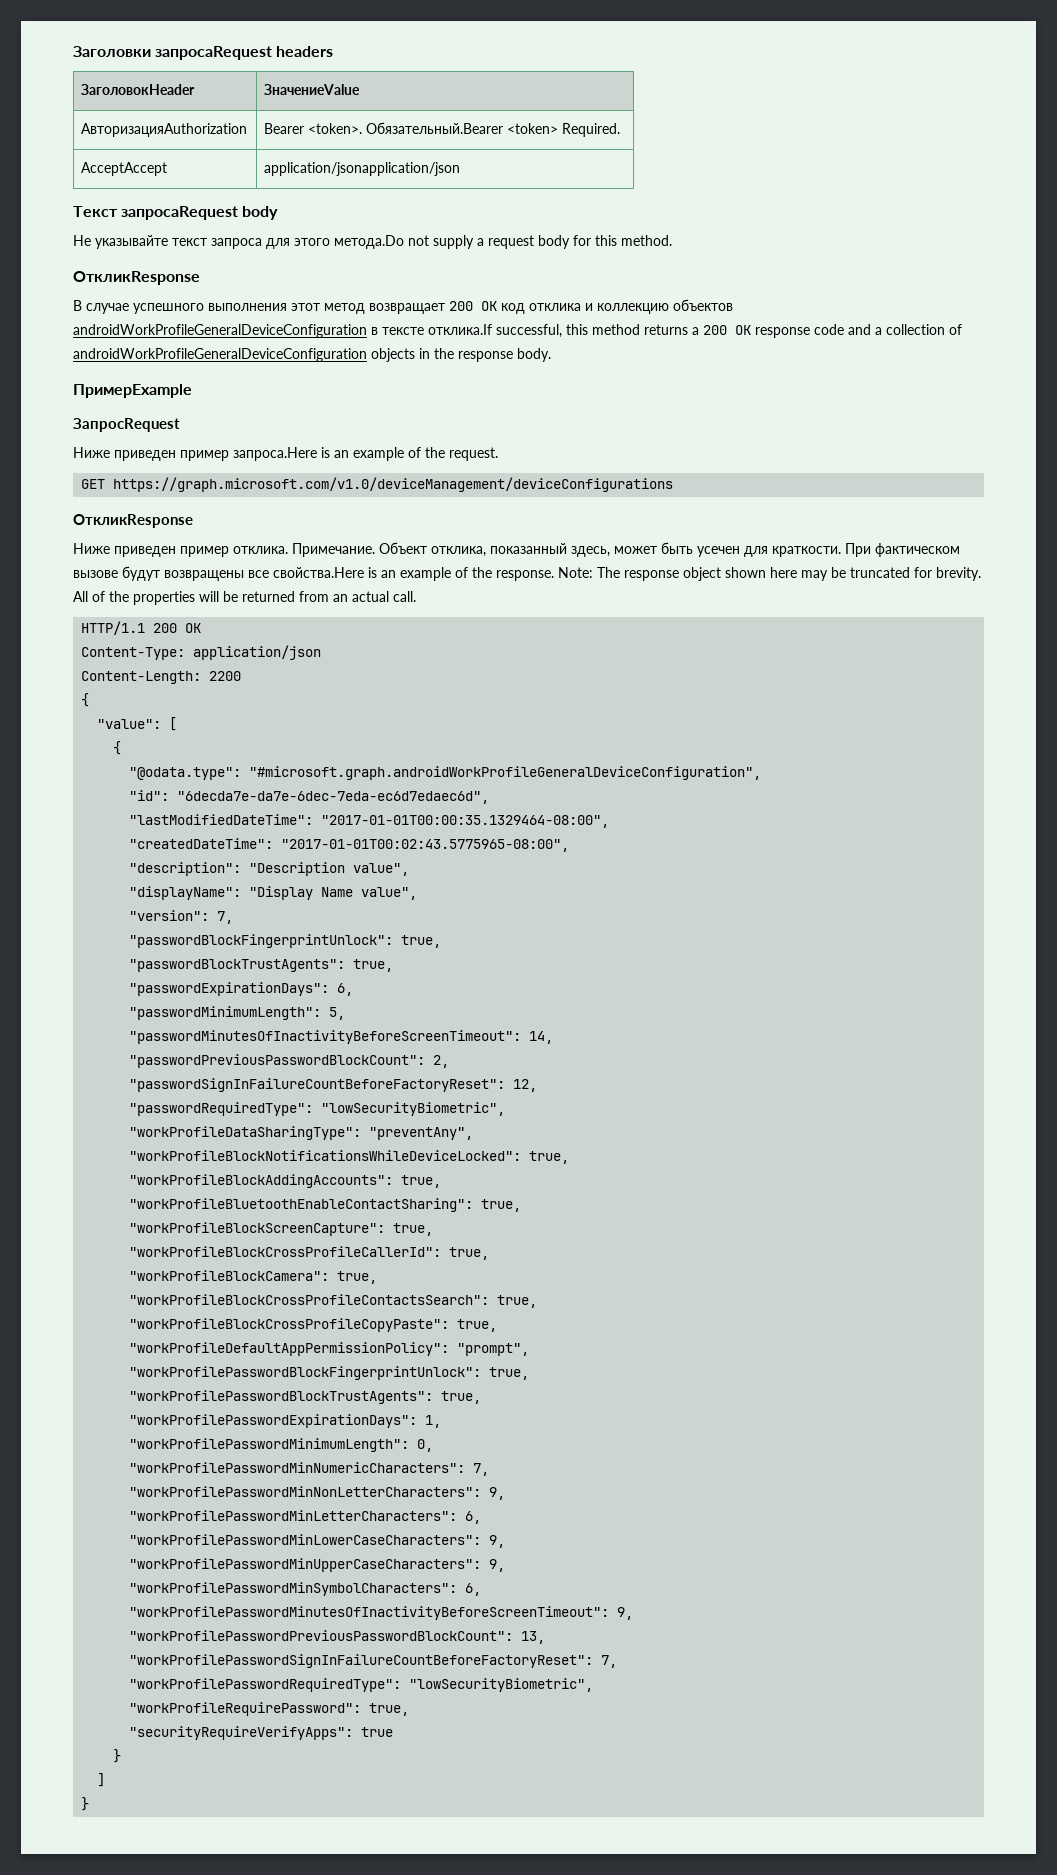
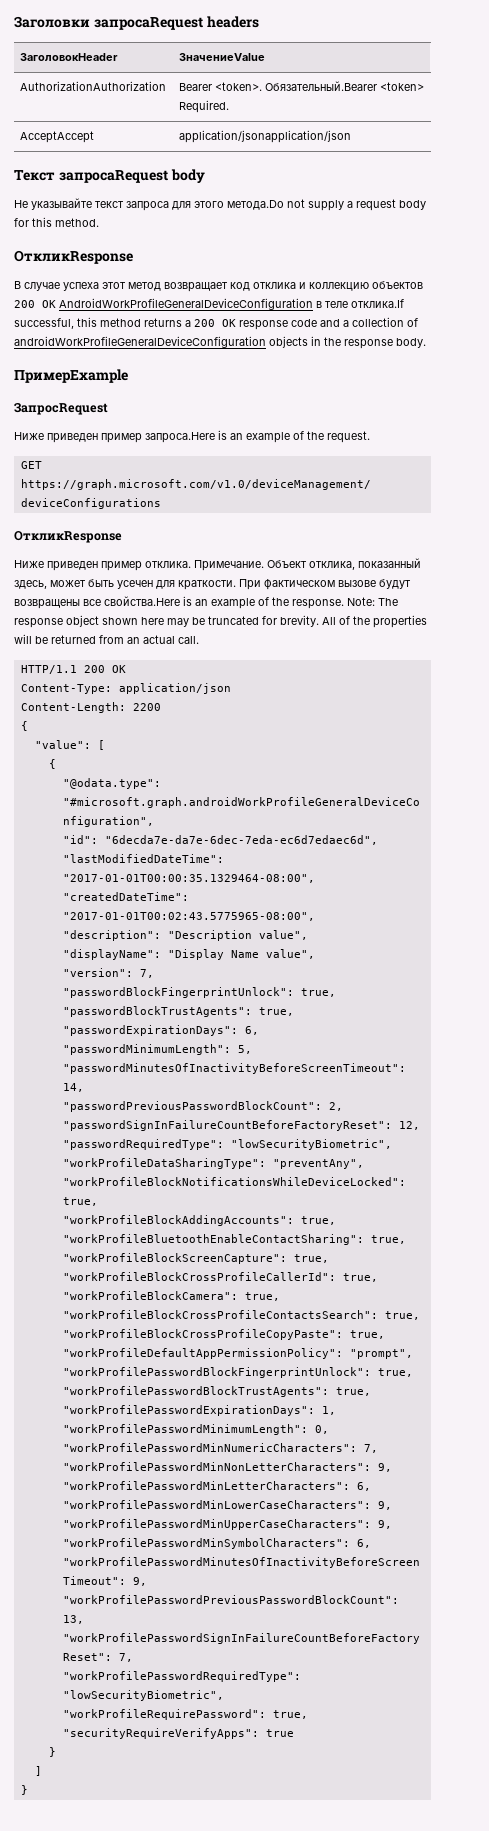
- АвторизацияAuthorization | Bearer <token>. Обязательный.Bearer <token> Required.
+ AuthorizationAuthorization | Bearer <token>. Обязательный.Bearer <token> Required.
- В случае успешного выполнения этот метод возвращает 200 OK код отклика и коллекцию объектов androidWorkProfileGeneralDeviceConfiguration в тексте отклика.If successful, this method returns a 200 OK response code and a collection of androidWorkProfileGeneralDeviceConfiguration objects in the response body.
+ В случае успеха этот метод возвращает код отклика и коллекцию объектов 200 OK AndroidWorkProfileGeneralDeviceConfiguration в теле отклика.If successful, this method returns a 200 OK response code and a collection of androidWorkProfileGeneralDeviceConfiguration objects in the response body.

